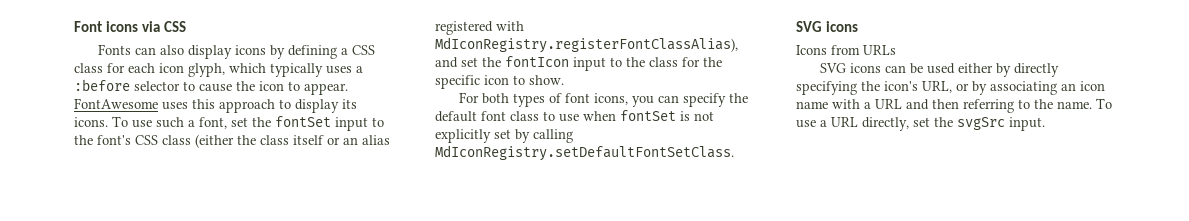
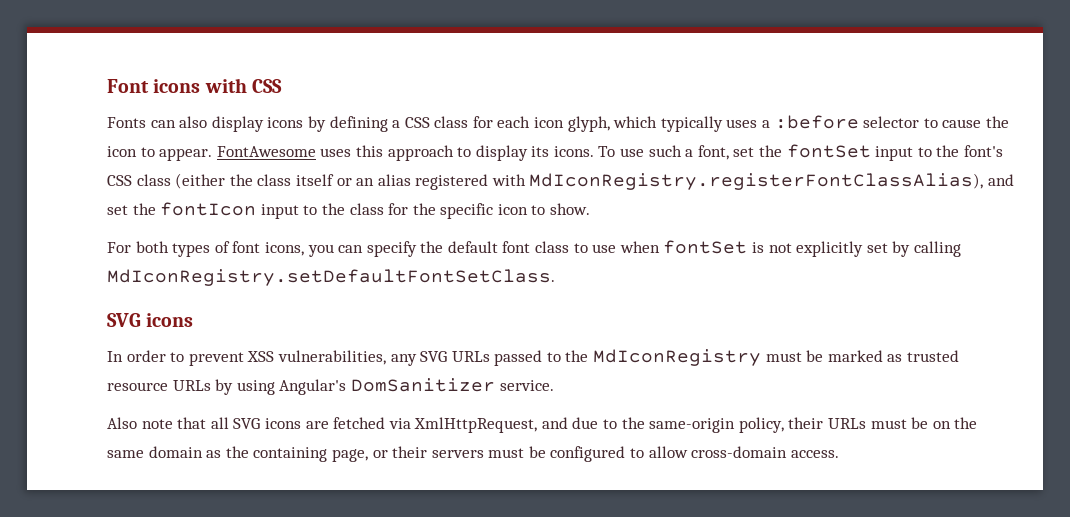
- Font icons via CSS
+ Font icons with CSS
- Icons from URLs
- SVG icons can be used either by directly specifying the icon's URL, or by associating an icon name with a URL and then referring to the name. To use a URL directly, set the svgSrc input.
+ In order to prevent XSS vulnerabilities, any SVG URLs passed to the MdIconRegistry must be marked as trusted resource URLs by using Angular's DomSanitizer service.
+ Also note that all SVG icons are fetched via XmlHttpRequest, and due to the same-origin policy, their URLs must be on the same domain as the containing page, or their servers must be configured to allow cross-domain access.

